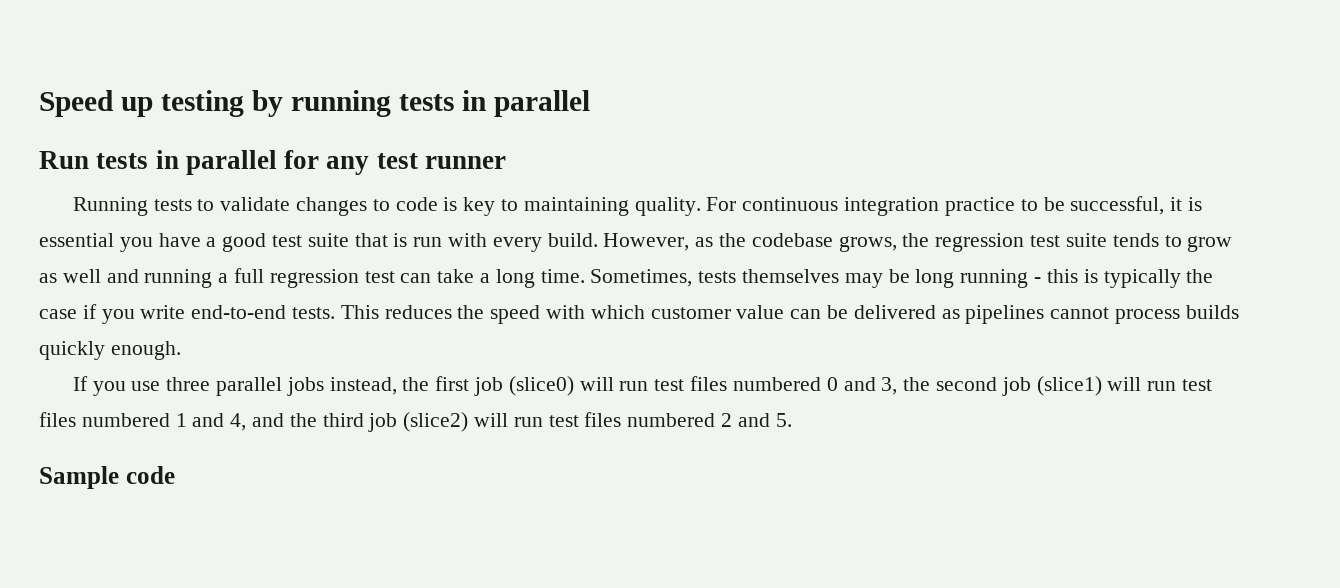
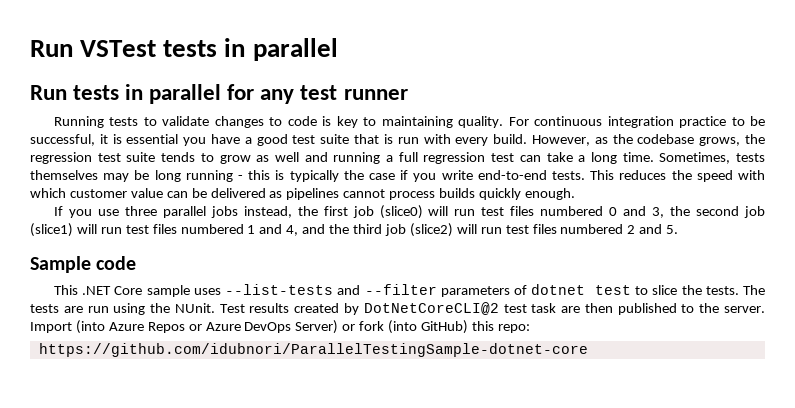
- Speed up testing by running tests in parallel
+ Run VSTest tests in parallel
+ This .NET Core sample uses --list-tests and --filter parameters of dotnet test to slice the tests. The tests are run using the NUnit. Test results created by DotNetCoreCLI@2 test task are then published to the server. Import (into Azure Repos or Azure DevOps Server) or fork (into GitHub) this repo:
+ https://github.com/idubnori/ParallelTestingSample-dotnet-core

